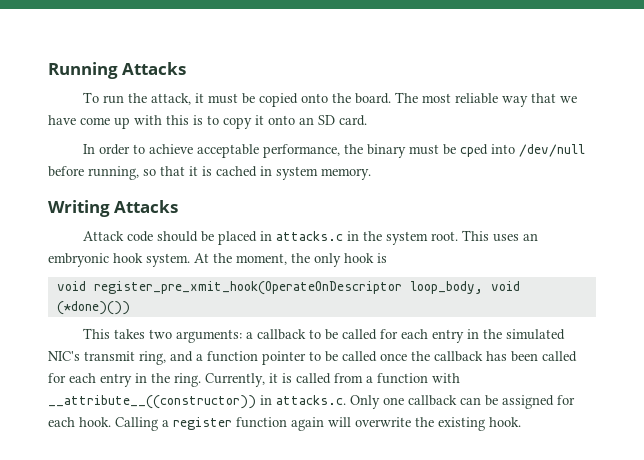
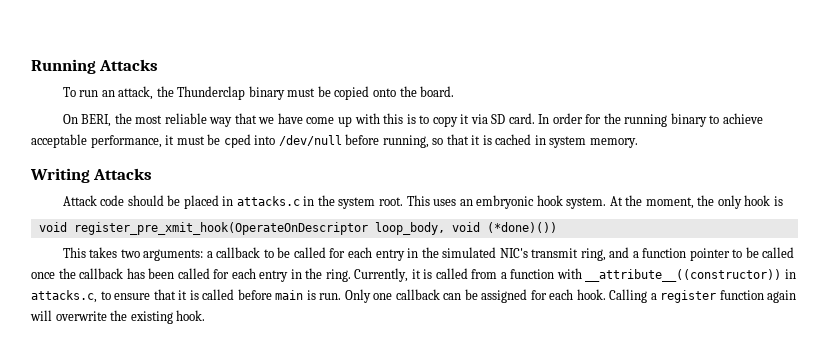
- To run the attack, it must be copied onto the board. The most reliable way that we have come up with this is to copy it onto an SD card.
- In order to achieve acceptable performance, the binary must be cped into /dev/null before running, so that it is cached in system memory.
+ To run an attack, the Thunderclap binary must be copied onto the board.
+ On BERI, the most reliable way that we have come up with this is to copy it via SD card. In order for the running binary to achieve acceptable performance, it must be cped into /dev/null before running, so that it is cached in system memory.
- Currently, it is called from a function with __attribute__((constructor)) in attacks.c. Only one callback can be assigned for each hook.
+ Currently, it is called from a function with __attribute__((constructor)) in attacks.c, to ensure that it is called before main is run. Only one callback can be assigned for each hook.

